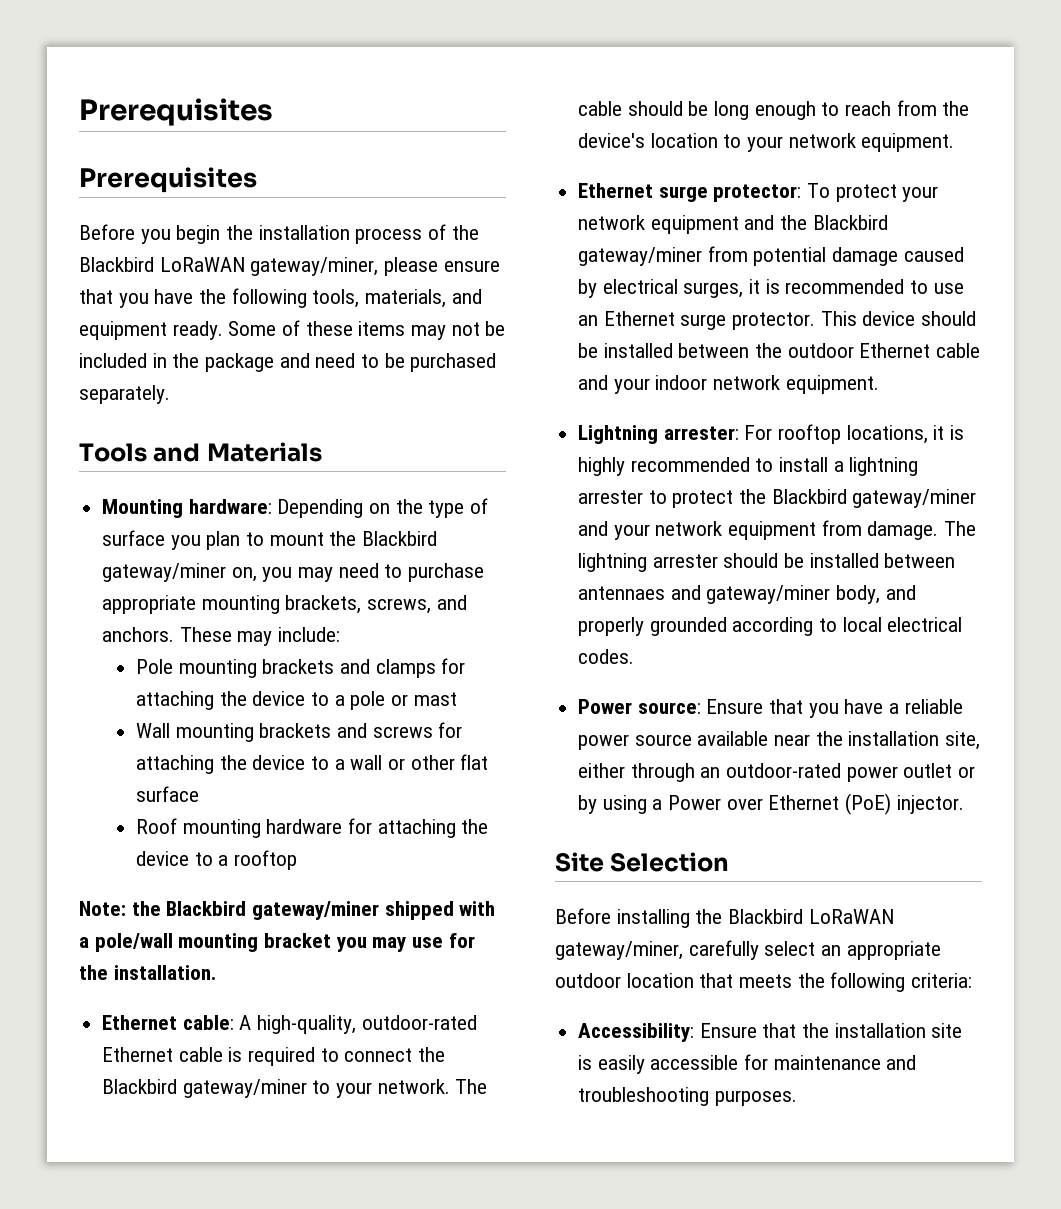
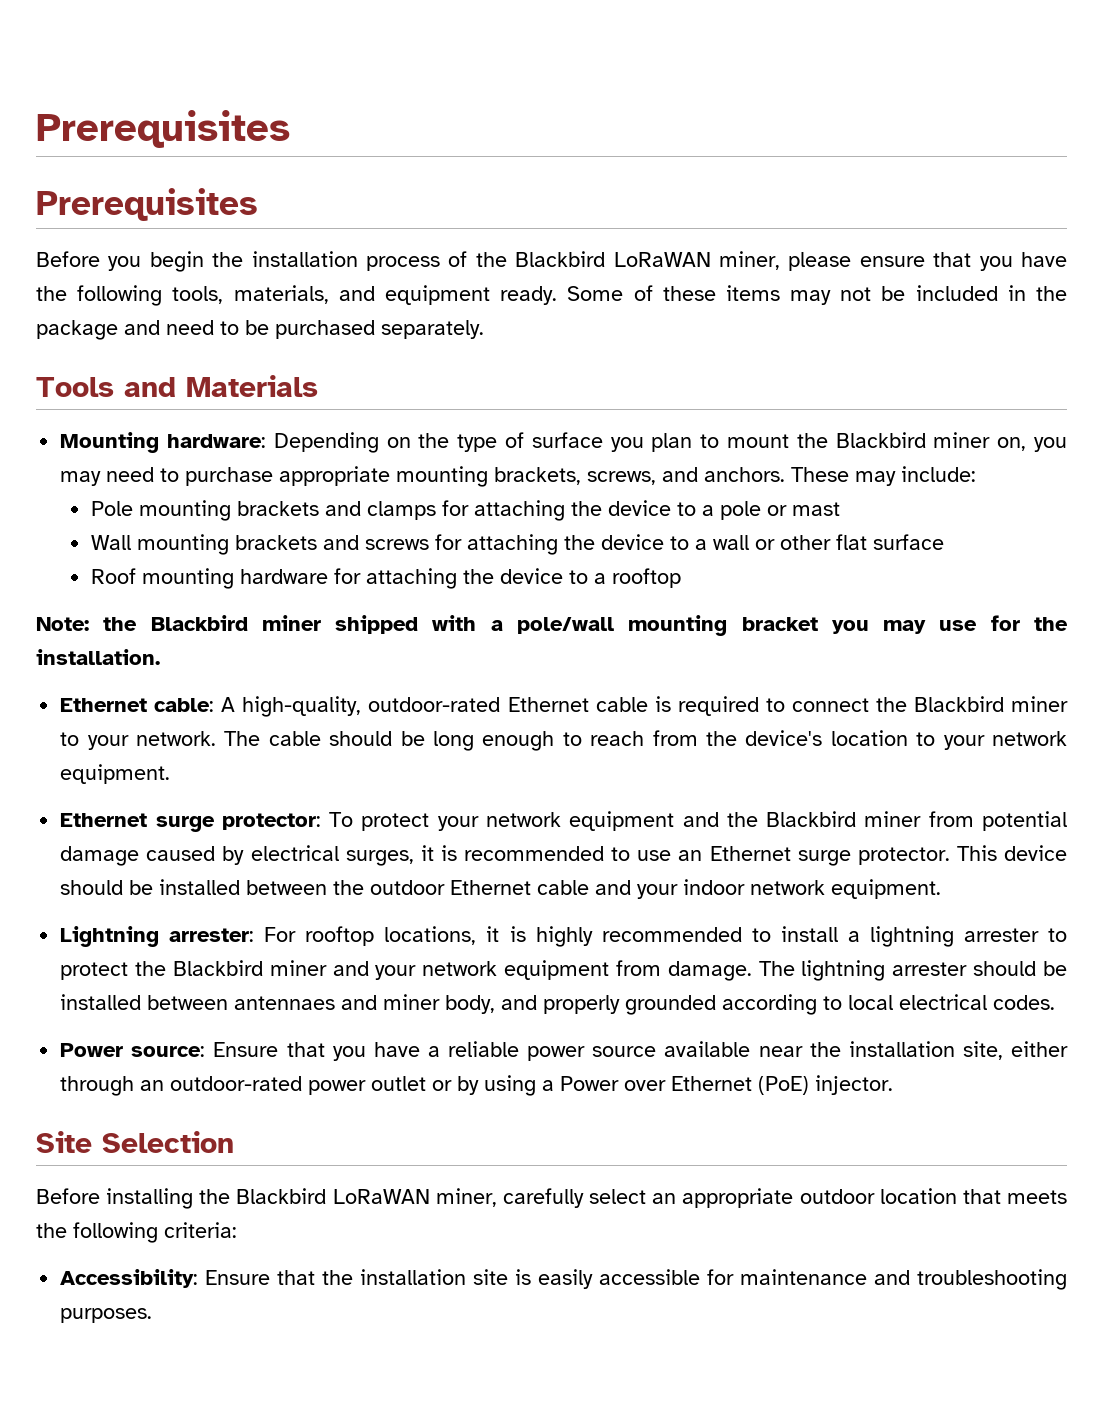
- Before you begin the installation process of the Blackbird LoRaWAN gateway/miner, please ensure that you have the following tools, materials, and equipment ready.
+ Before you begin the installation process of the Blackbird LoRaWAN miner, please ensure that you have the following tools, materials, and equipment ready.
- Mounting hardware: Depending on the type of surface you plan to mount the Blackbird gateway/miner on, you may need to purchase appropriate mounting brackets, screws, and anchors.
+ Mounting hardware: Depending on the type of surface you plan to mount the Blackbird miner on, you may need to purchase appropriate mounting brackets, screws, and anchors.
- Note: the Blackbird gateway/miner shipped with a pole/wall mounting bracket you may use for the installation.
+ Note: the Blackbird miner shipped with a pole/wall mounting bracket you may use for the installation.
- Ethernet cable: A high-quality, outdoor-rated Ethernet cable is required to connect the Blackbird gateway/miner to your network.
+ Ethernet cable: A high-quality, outdoor-rated Ethernet cable is required to connect the Blackbird miner to your network.
- Ethernet surge protector: To protect your network equipment and the Blackbird gateway/miner from potential damage caused by electrical surges, it is recommended to use an Ethernet surge protector.
+ Ethernet surge protector: To protect your network equipment and the Blackbird miner from potential damage caused by electrical surges, it is recommended to use an Ethernet surge protector.
- Lightning arrester: For rooftop locations, it is highly recommended to install a lightning arrester to protect the Blackbird gateway/miner and your network equipment from damage.
+ Lightning arrester: For rooftop locations, it is highly recommended to install a lightning arrester to protect the Blackbird miner and your network equipment from damage.
- The lightning arrester should be installed between antennaes and gateway/miner body, and properly grounded according to local electrical codes.
+ The lightning arrester should be installed between antennaes and miner body, and properly grounded according to local electrical codes.
- Before installing the Blackbird LoRaWAN gateway/miner, carefully select an appropriate outdoor location that meets the following criteria:
+ Before installing the Blackbird LoRaWAN miner, carefully select an appropriate outdoor location that meets the following criteria:

